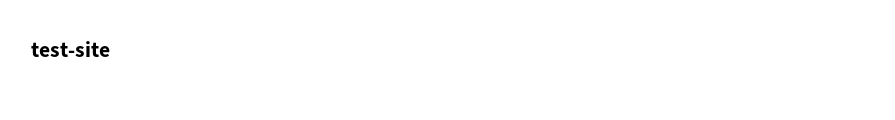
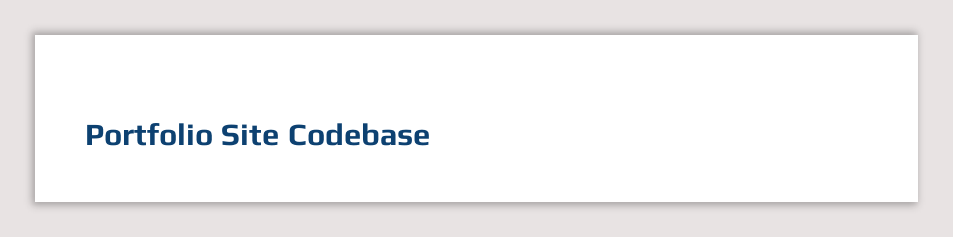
- test-site
+ Portfolio Site Codebase

